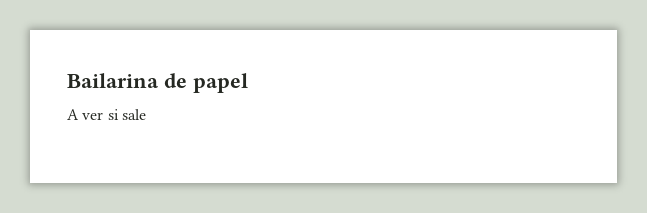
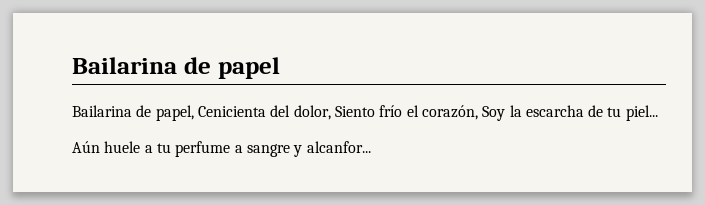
- A ver si sale
+ Bailarina de papel, Cenicienta del dolor, Siento frío el corazón, Soy la escarcha de tu piel...
+ Aún huele a tu perfume a sangre y alcanfor...

